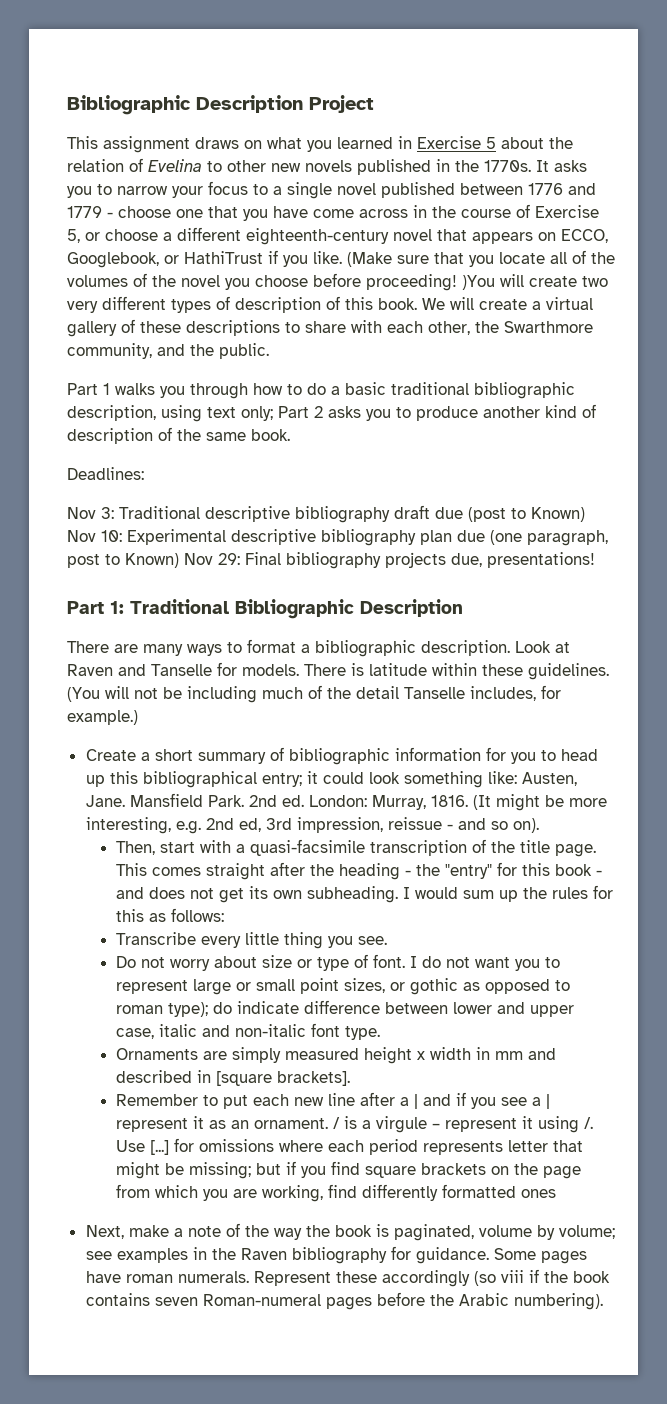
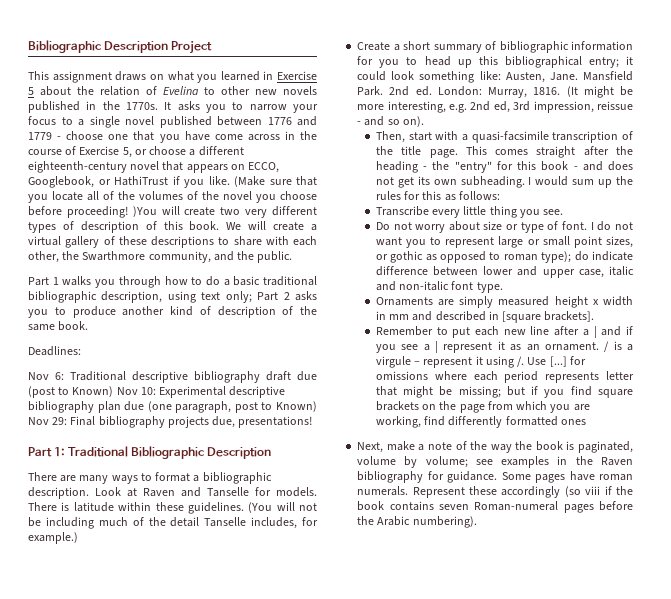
- Nov 3: Traditional descriptive bibliography draft due (post to Known) Nov 10: Experimental descriptive bibliography plan due (one paragraph, post to Known) Nov 29: Final bibliography projects due, presentations!
+ Nov 6: Traditional descriptive bibliography draft due (post to Known) Nov 10: Experimental descriptive bibliography plan due (one paragraph, post to Known) Nov 29: Final bibliography projects due, presentations!

